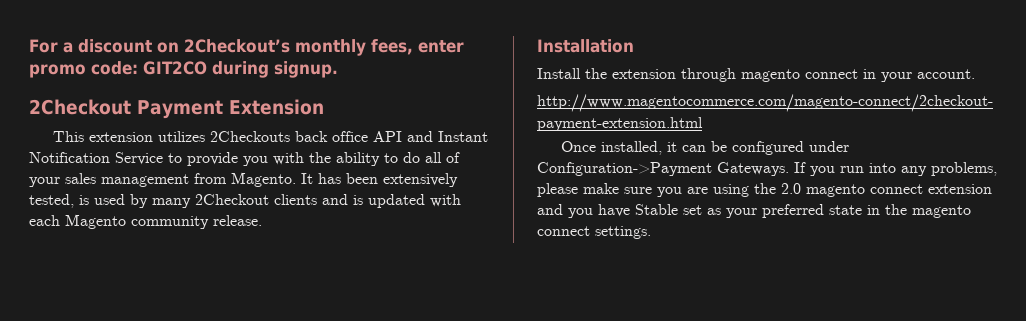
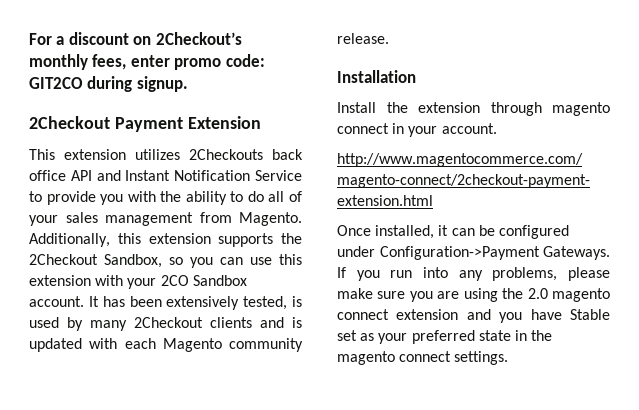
+ Additionally, this extension supports the 2Checkout Sandbox, so you can use this extension with your 2CO Sandbox account.

